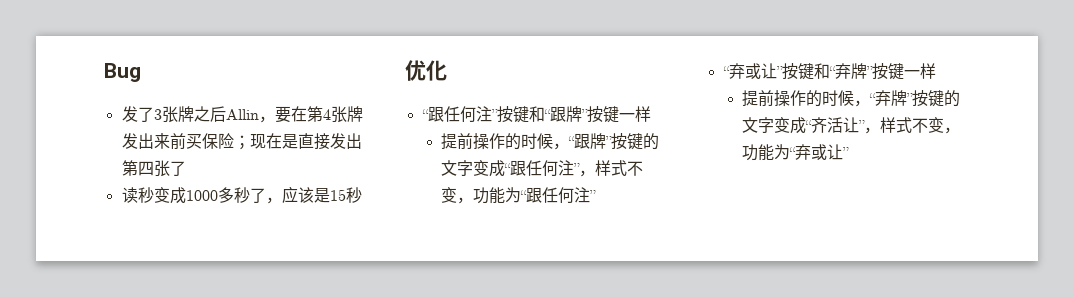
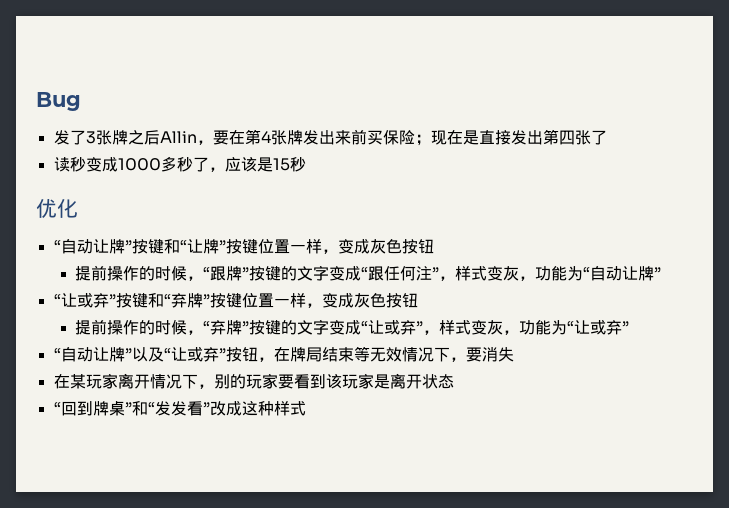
- “跟任何注”按键和“跟牌”按键一样
+ “自动让牌”按键和“让牌”按键位置一样，变成灰色按钮
- 提前操作的时候，“跟牌”按键的文字变成“跟任何注”，样式不变，功能为“跟任何注”
- “弃或让”按键和“弃牌”按键一样
+ 提前操作的时候，“跟牌”按键的文字变成“跟任何注”，样式变灰，功能为“自动让牌”
+ “让或弃”按键和“弃牌”按键位置一样，变成灰色按钮
- 提前操作的时候，“弃牌”按键的文字变成“齐活让”，样式不变，功能为“弃或让”
+ 提前操作的时候，“弃牌”按键的文字变成“让或弃”，样式变灰，功能为“让或弃”
+ “自动让牌”以及“让或弃”按钮，在牌局结束等无效情况下，要消失
+ 在某玩家离开情况下，别的玩家要看到该玩家是离开状态
+ “回到牌桌”和“发发看”改成这种样式

